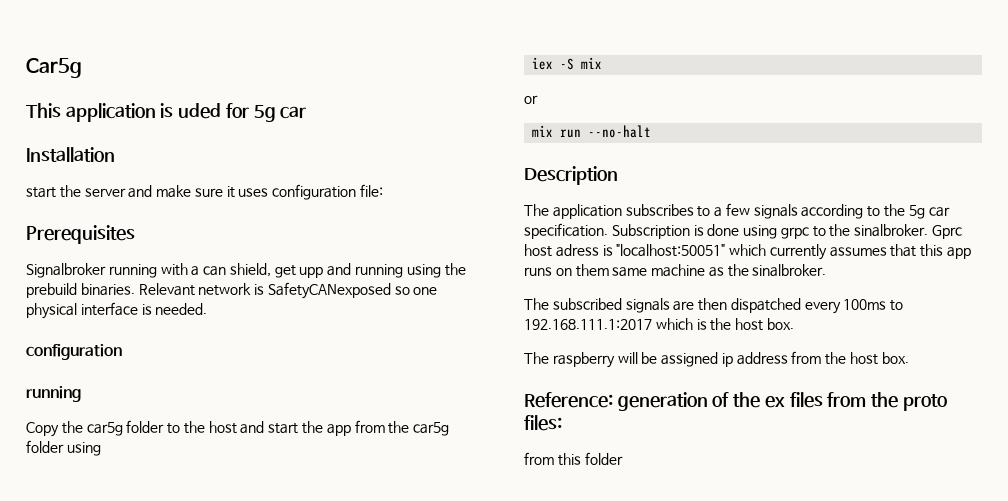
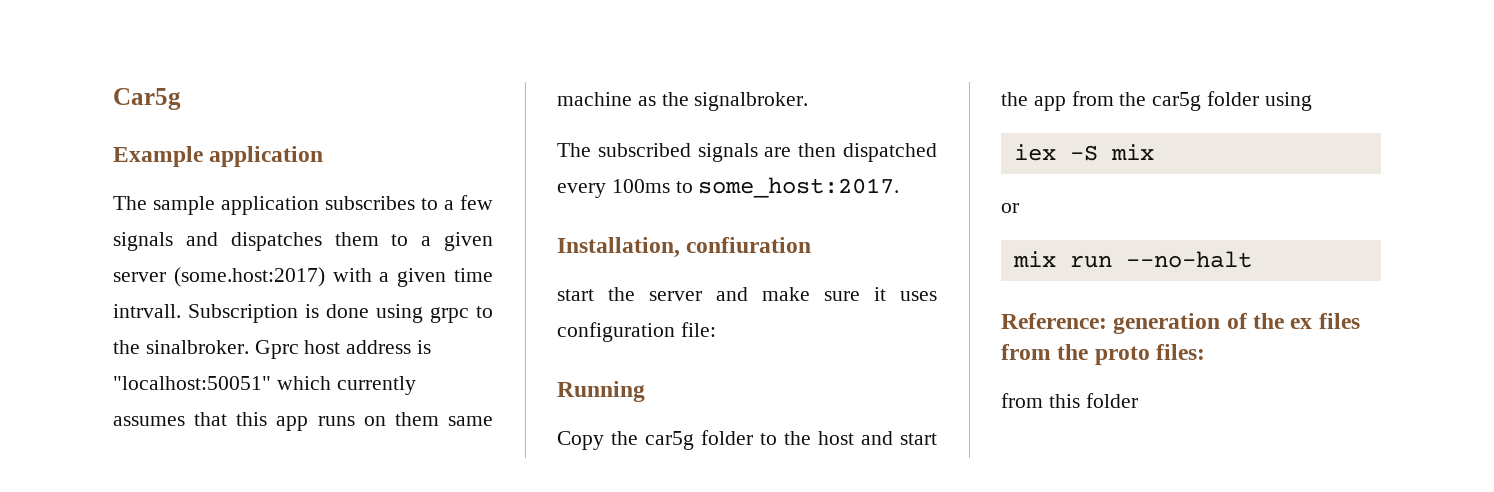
- This application is uded for 5g car
- Installation
+ Example application
+ The sample application subscribes to a few signals and dispatches them to a given server (some.host:2017) with a given time intrvall. Subscription is done using grpc to the sinalbroker. Gprc host address is "localhost:50051" which currently assumes that this app runs on them same machine as the signalbroker.
+ The subscribed signals are then dispatched every 100ms to some_host:2017.
+ Installation, confiuration
- Prerequisites
- Signalbroker running with a can shield, get upp and running using the prebuild binaries. Relevant network is SafetyCANexposed so one physical interface is needed.
- configuration
- running
+ Running
- Description
- The application subscribes to a few signals according to the 5g car specification. Subscription is done using grpc to the sinalbroker. Gprc host adress is "localhost:50051" which currently assumes that this app runs on them same machine as the sinalbroker.
- The subscribed signals are then dispatched every 100ms to 192.168.111.1:2017 which is the host box.
- The raspberry will be assigned ip address from the host box.

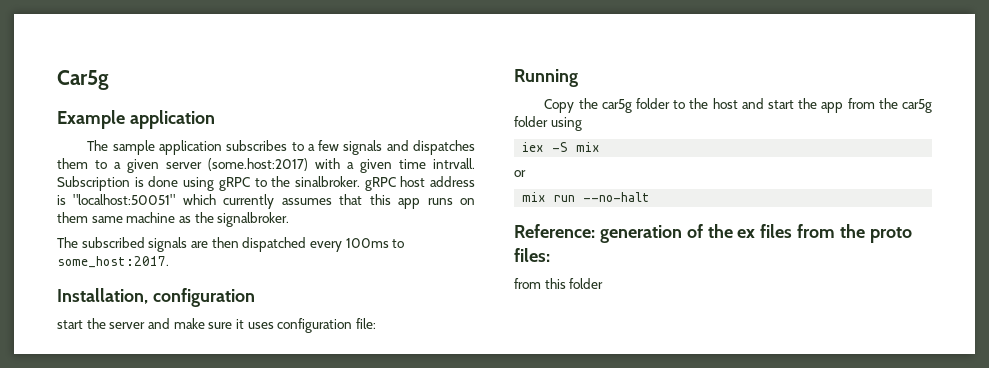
- Subscription is done using grpc to the sinalbroker. Gprc host address is "localhost:50051" which currently assumes that this app runs on them same machine as the signalbroker.
+ Subscription is done using gRPC to the sinalbroker. gRPC host address is "localhost:50051" which currently assumes that this app runs on them same machine as the signalbroker.
- Installation, confiuration
+ Installation, configuration

